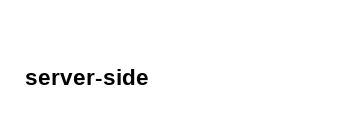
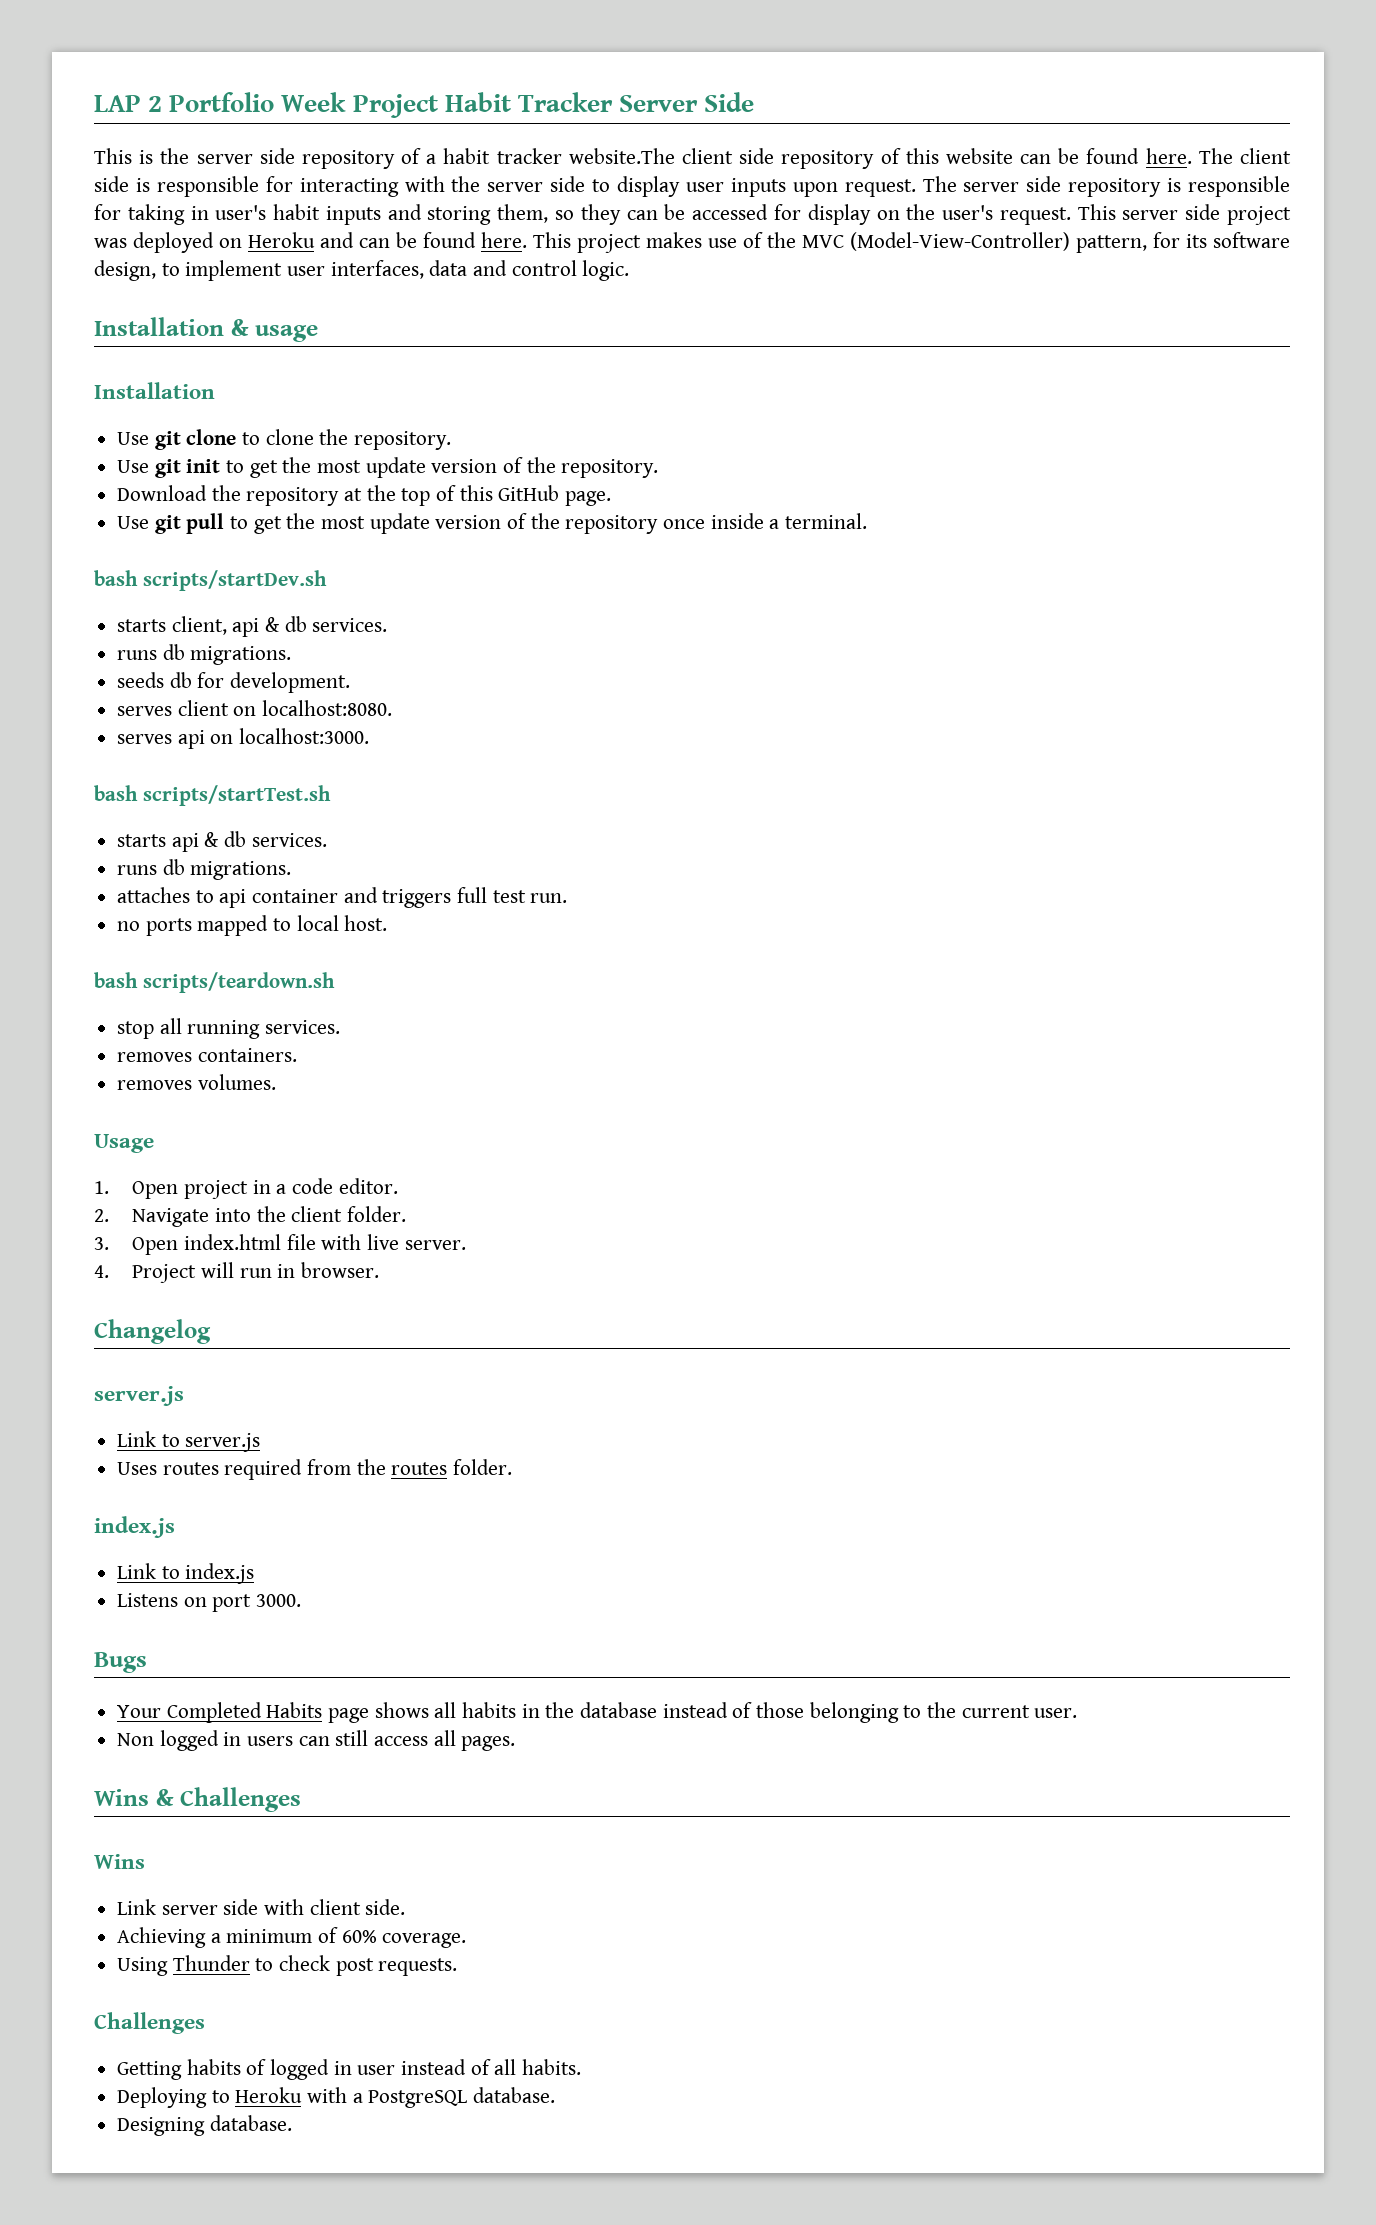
- server-side
+ LAP 2 Portfolio Week Project Habit Tracker Server Side
+ This is the server side repository of a habit tracker website.The client side repository of this website can be found here. The client side is responsible for interacting with the server side to display user inputs upon request. The server side repository is responsible for taking in user's habit inputs and storing them, so they can be accessed for display on the user's request. This server side project was deployed on Heroku and can be found here. This project makes use of the MVC (Model-View-Controller) pattern, for its software design, to implement user interfaces, data and control logic.
+ Installation & usage
+ Installation
+ Use git clone to clone the repository.
+ Use git init to get the most update version of the repository.
+ Download the repository at the top of this GitHub page.
+ Use git pull to get the most update version of the repository once inside a terminal.
+ bash scripts/startDev.sh
+ starts client, api & db services.
+ runs db migrations.
+ seeds db for development.
+ serves client on localhost:8080.
+ serves api on localhost:3000.
+ bash scripts/startTest.sh
+ starts api & db services.
+ runs db migrations.
+ attaches to api container and triggers full test run.
+ no ports mapped to local host.
+ bash scripts/teardown.sh
+ stop all running services.
+ removes containers.
+ removes volumes.
+ Usage
+ 1. Open project in a code editor.
+ 2. Navigate into the client folder.
+ 3. Open index.html file with live server.
+ 4. Project will run in browser.
+ Changelog
+ server.js
+ Link to server.js
+ Uses routes required from the routes folder.
+ index.js
+ Link to index.js
+ Listens on port 3000.
+ Bugs
+ Your Completed Habits page shows all habits in the database instead of those belonging to the current user.
+ Non logged in users can still access all pages.
+ Wins & Challenges
+ Wins
+ Link server side with client side.
+ Achieving a minimum of 60% coverage.
+ Using Thunder to check post requests.
+ Challenges
+ Getting habits of logged in user instead of all habits.
+ Deploying to Heroku with a PostgreSQL database.
+ Designing database.

